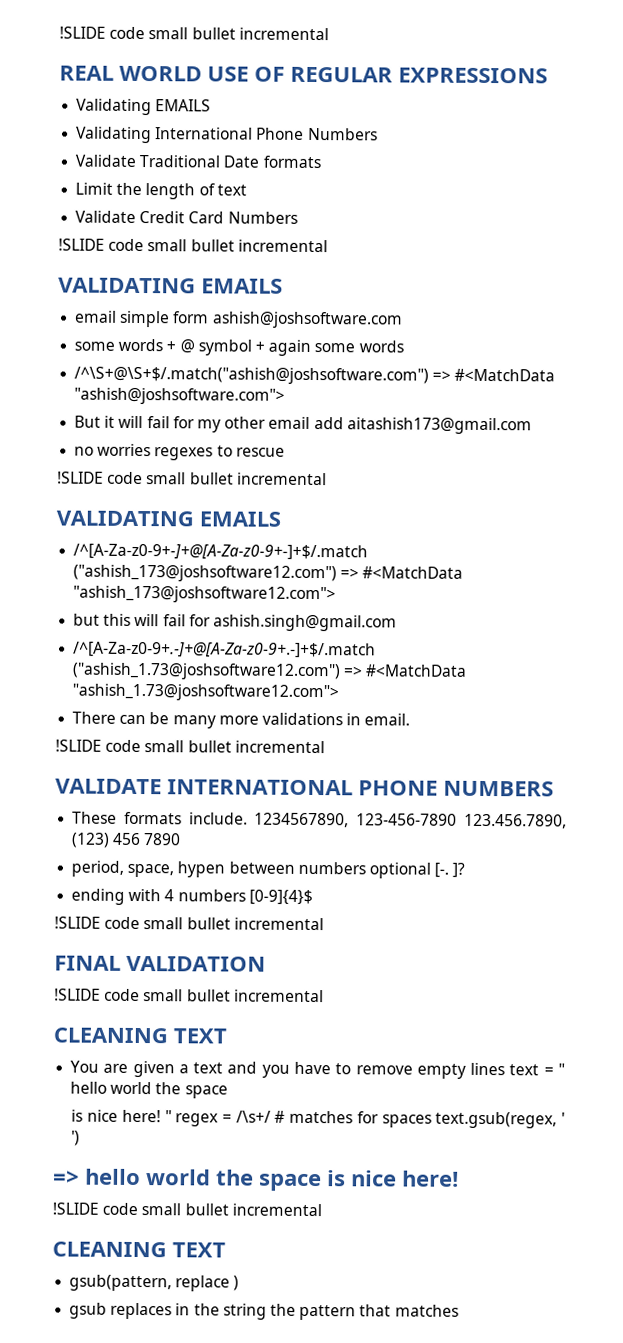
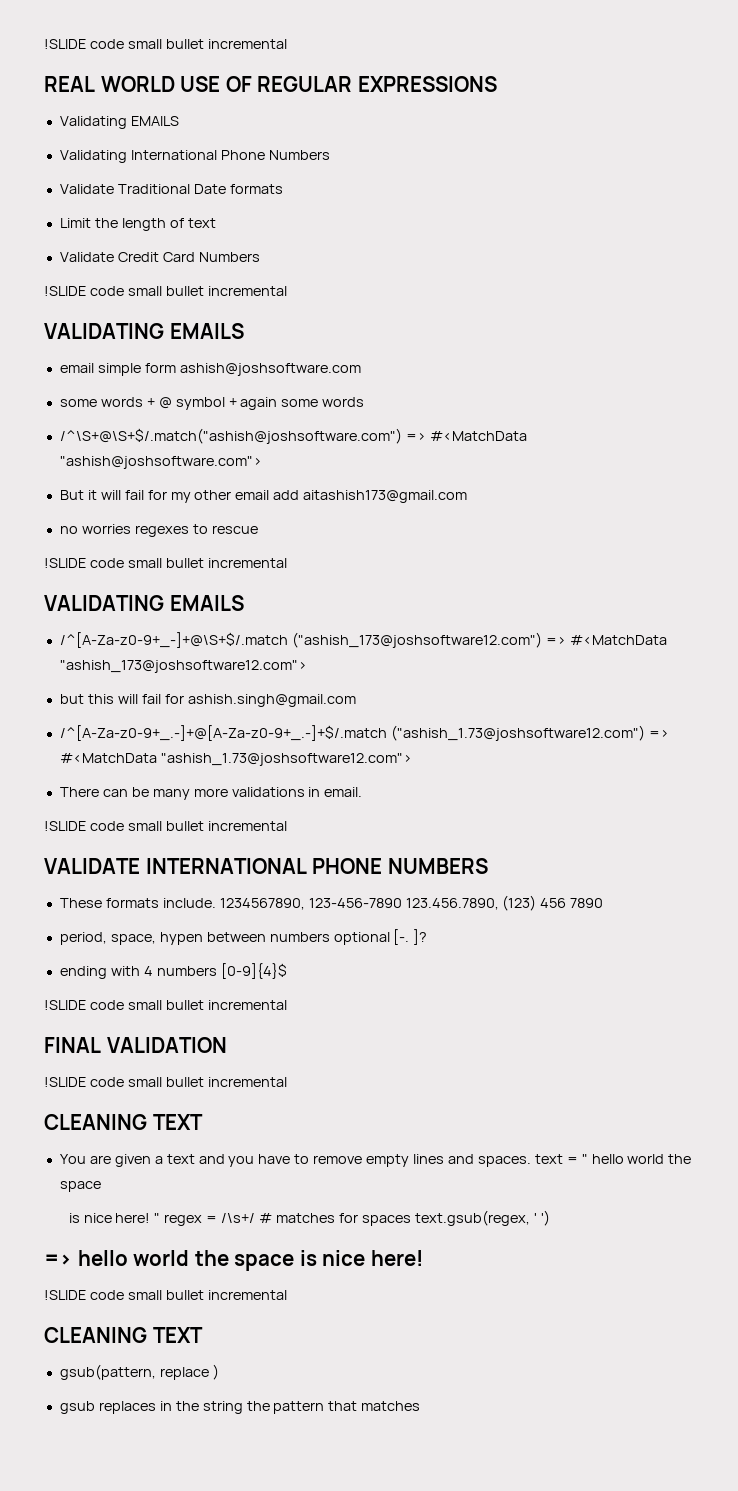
- /^[A-Za-z0-9+-]+@[A-Za-z0-9+-]+$/.match ("ashish_173@joshsoftware12.com") => #<MatchData "ashish_173@joshsoftware12.com">
+ /^[A-Za-z0-9+_-]+@\S+$/.match ("ashish_173@joshsoftware12.com") => #<MatchData "ashish_173@joshsoftware12.com">
- /^[A-Za-z0-9+.-]+@[A-Za-z0-9+.-]+$/.match ("ashish_1.73@joshsoftware12.com") => #<MatchData "ashish_1.73@joshsoftware12.com">
+ /^[A-Za-z0-9+_.-]+@[A-Za-z0-9+_.-]+$/.match ("ashish_1.73@joshsoftware12.com") => #<MatchData "ashish_1.73@joshsoftware12.com">
- You are given a text and you have to remove empty lines text = " hello world the space
+ You are given a text and you have to remove empty lines and spaces. text = " hello world the space

